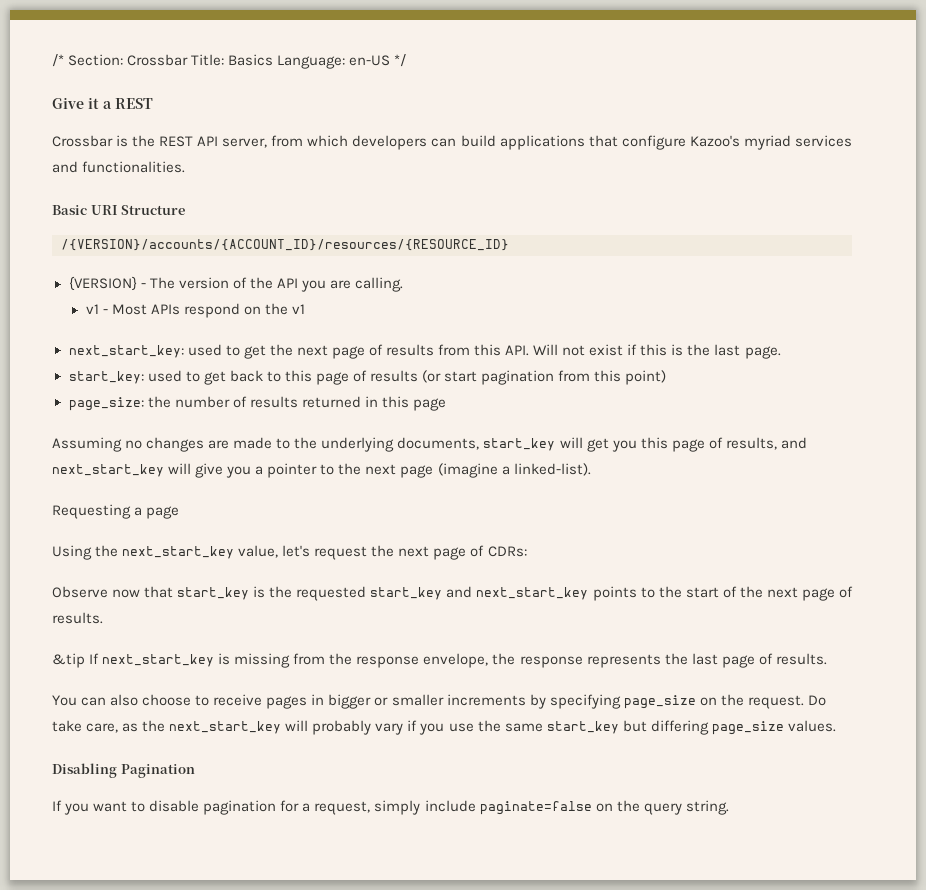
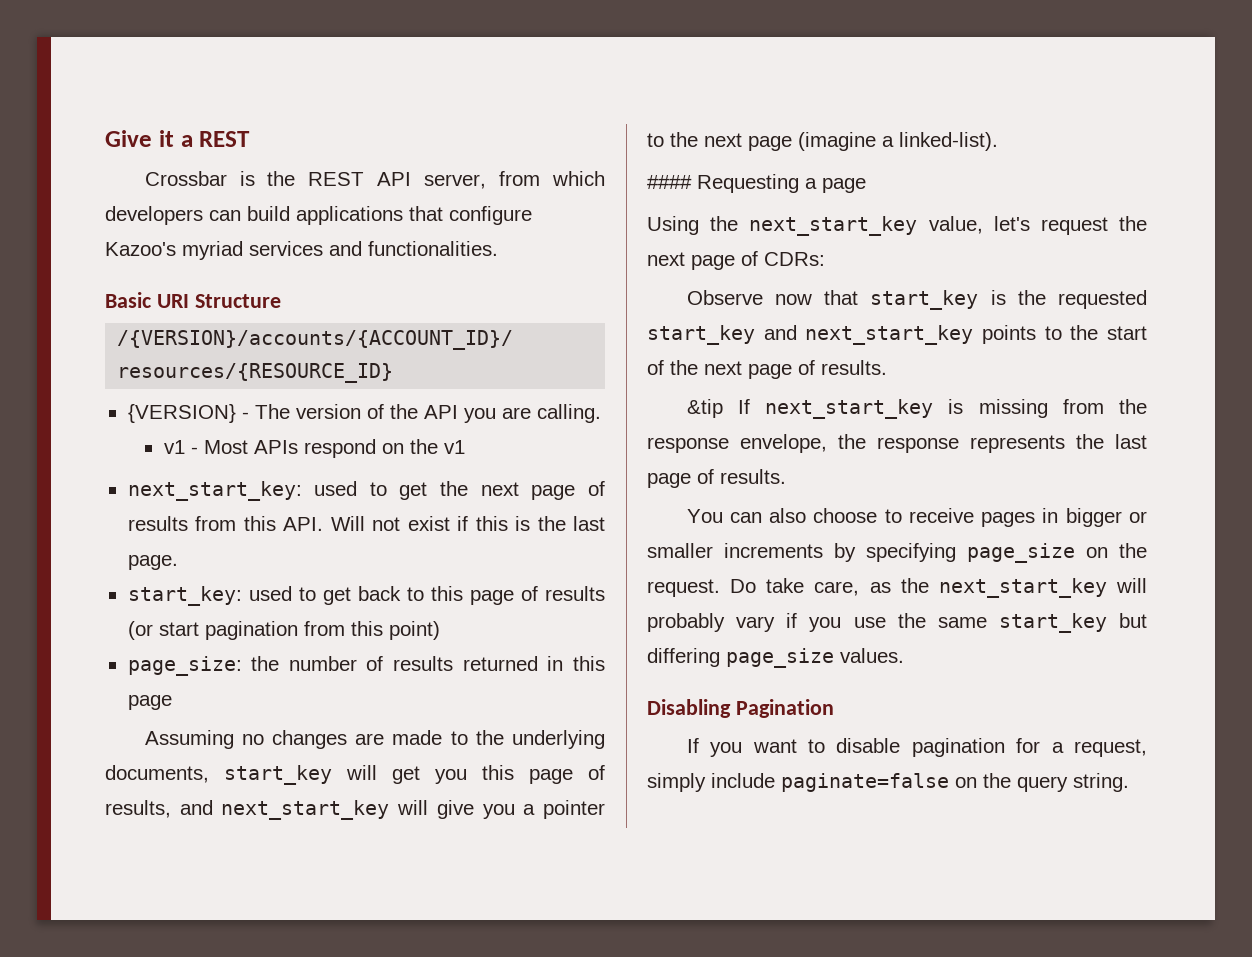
- /* Section: Crossbar Title: Basics Language: en-US */
- Requesting a page
+ #### Requesting a page

